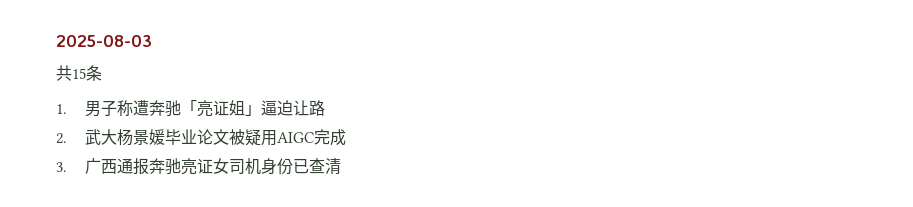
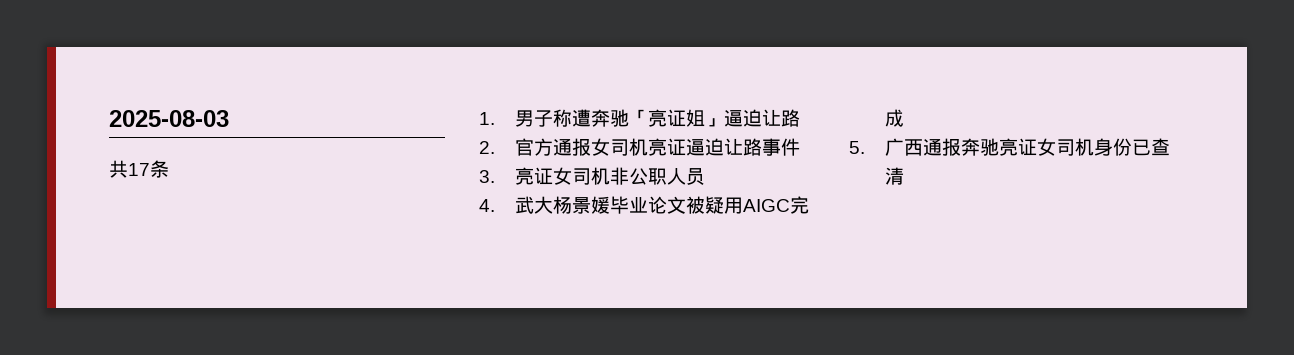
- 共15条
+ 共17条
- 2.武大杨景媛毕业论文被疑用AIGC完成
+ 2.官方通报女司机亮证逼迫让路事件
+ 3.亮证女司机非公职人员
+ 4.武大杨景媛毕业论文被疑用AIGC完成
- 3.广西通报奔驰亮证女司机身份已查清
+ 5.广西通报奔驰亮证女司机身份已查清

